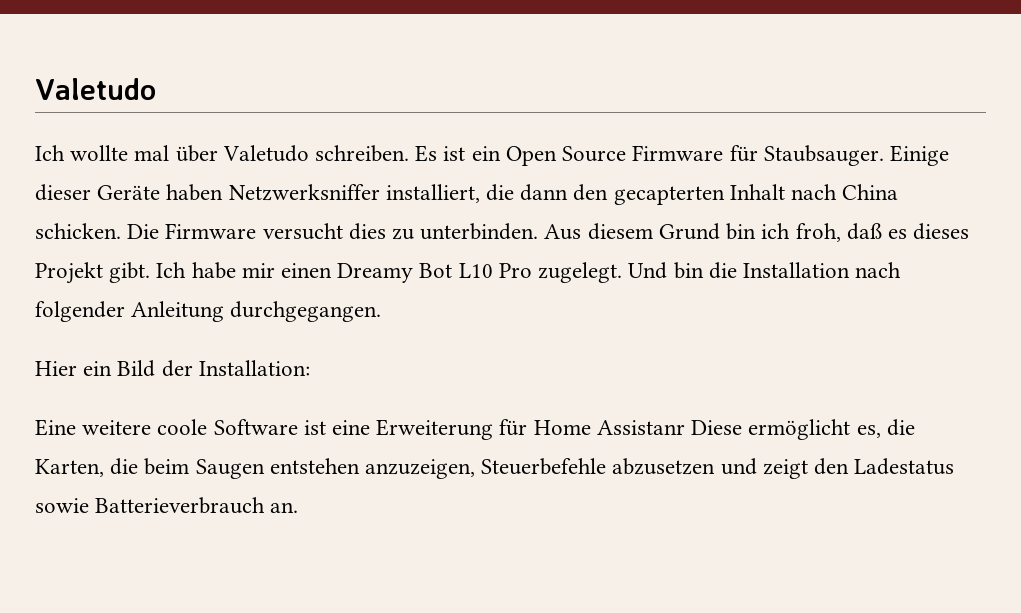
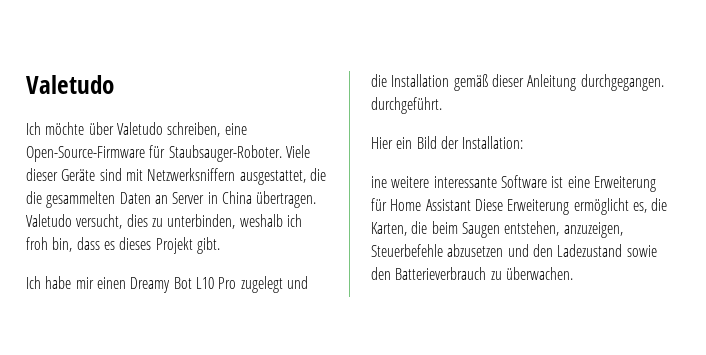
- Ich wollte mal über Valetudo schreiben. Es ist ein Open Source Firmware für Staubsauger. Einige dieser Geräte haben Netzwerksniffer installiert, die dann den gecapterten Inhalt nach China schicken. Die Firmware versucht dies zu unterbinden. Aus diesem Grund bin ich froh, daß es dieses Projekt gibt. Ich habe mir einen Dreamy Bot L10 Pro zugelegt. Und bin die Installation nach folgender Anleitung durchgegangen.
+ Ich möchte über Valetudo schreiben, eine Open-Source-Firmware für Staubsauger-Roboter. Viele dieser Geräte sind mit Netzwerksniffern ausgestattet, die die gesammelten Daten an Server in China übertragen. Valetudo versucht, dies zu unterbinden, weshalb ich froh bin, dass es dieses Projekt gibt.
+ Ich habe mir einen Dreamy Bot L10 Pro zugelegt und die Installation gemäß dieser Anleitung durchgegangen. durchgeführt.
- Eine weitere coole Software ist eine Erweiterung für Home Assistanr Diese ermöglicht es, die Karten, die beim Saugen entstehen anzuzeigen, Steuerbefehle abzusetzen und zeigt den Ladestatus sowie Batterieverbrauch an.
+ ine weitere interessante Software ist eine Erweiterung für Home Assistant Diese Erweiterung ermöglicht es, die Karten, die beim Saugen entstehen, anzuzeigen, Steuerbefehle abzusetzen und den Ladezustand sowie den Batterieverbrauch zu überwachen.

